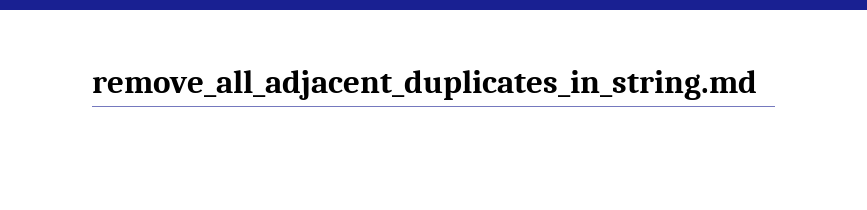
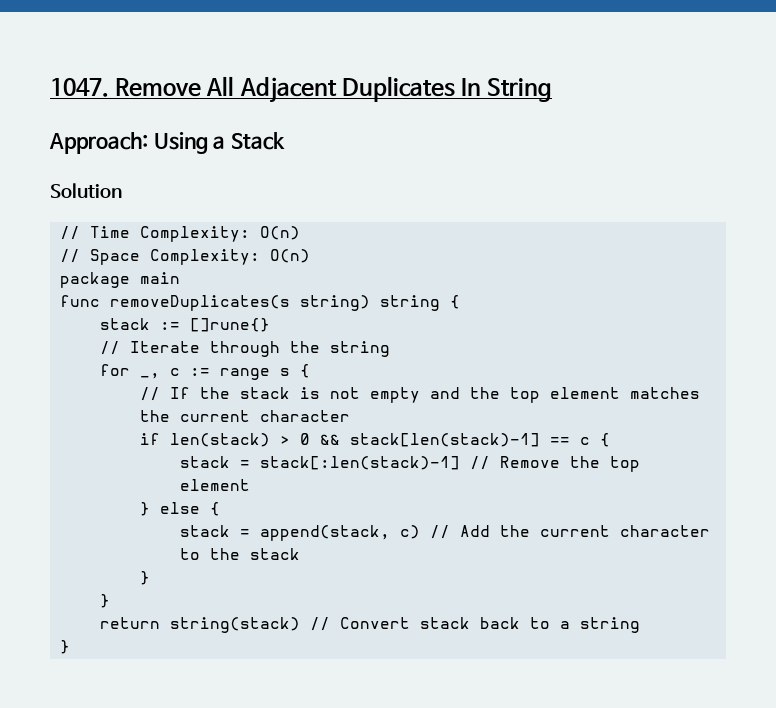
- remove_all_adjacent_duplicates_in_string.md
+ 1047. Remove All Adjacent Duplicates In String
+ Approach: Using a Stack
+ Solution
+ // Time Complexity: O(n)
+ // Space Complexity: O(n)
+ package main
+ func removeDuplicates(s string) string {
+ stack := []rune{}
+ // Iterate through the string
+ for _, c := range s {
+ // If the stack is not empty and the top element matches the current character
+ if len(stack) > 0 && stack[len(stack)-1] == c {
+ stack = stack[:len(stack)-1] // Remove the top element
+ } else {
+ stack = append(stack, c) // Add the current character to the stack
+ }
+ }
+ return string(stack) // Convert stack back to a string
+ }

